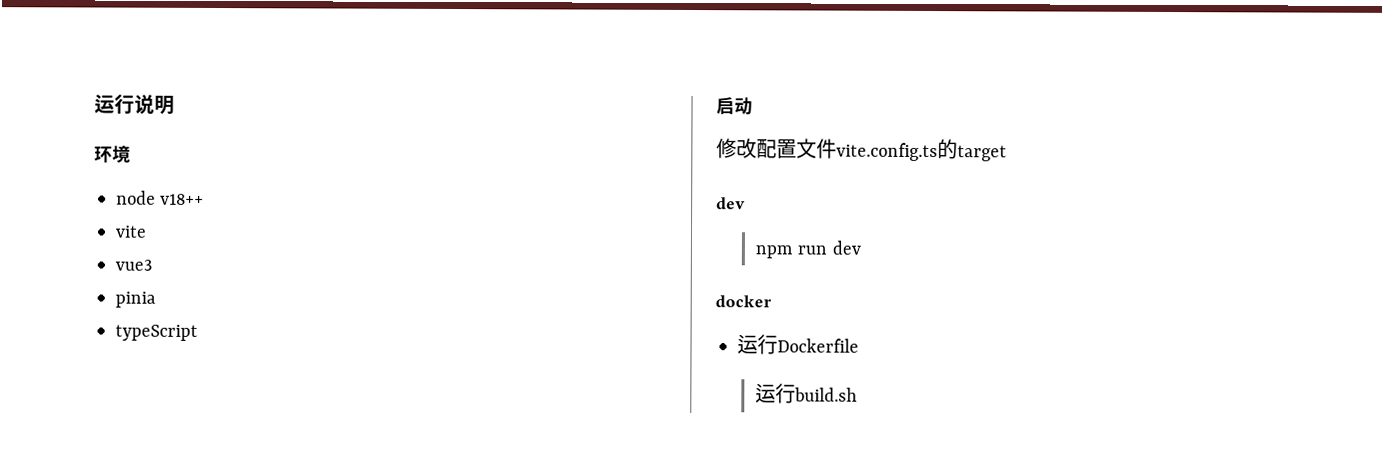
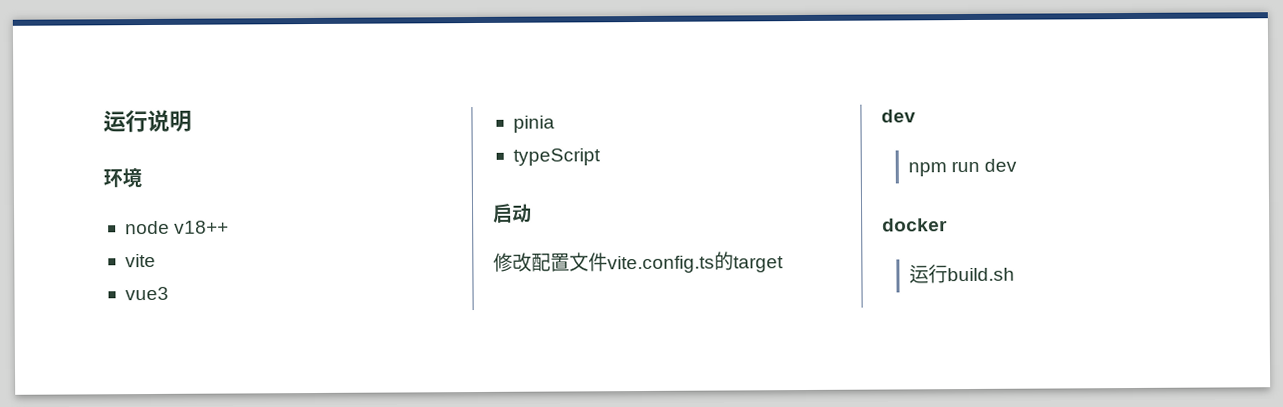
- 运行Dockerfile

